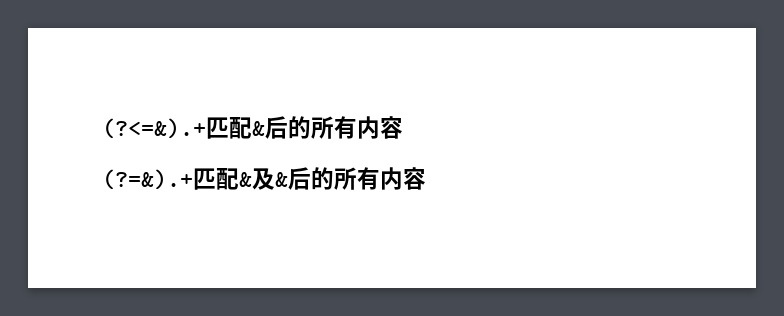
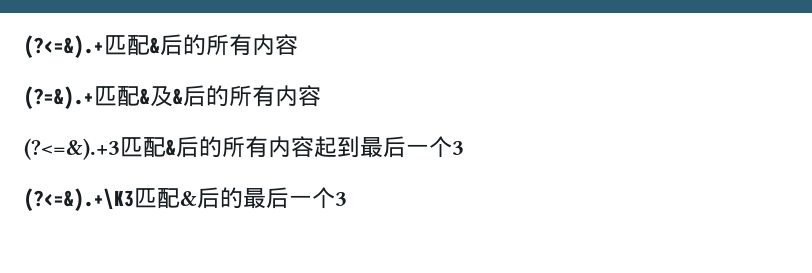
+ (?<=&).+3匹配&后的所有内容起到最后一个3
+ (?<=&).+\K3匹配&后的最后一个3

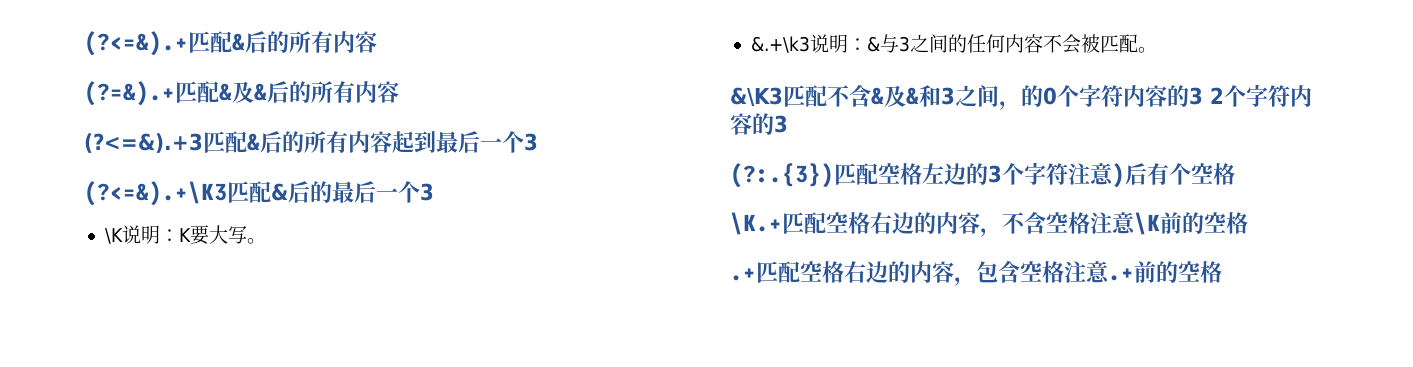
+ \K说明：K要大写。
+ &.+\k3说明：&与3之间的任何内容不会被匹配。
+ &\K3匹配不含&及&和3之间，的0个字符内容的3 2个字符内容的3
+ (?:.{3})匹配空格左边的3个字符注意)后有个空格
+ \K.+匹配空格右边的内容，不含空格注意\K前的空格
+ .+匹配空格右边的内容，包含空格注意.+前的空格

